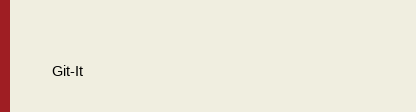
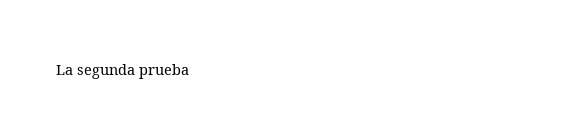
- Git-It
+ La segunda prueba

